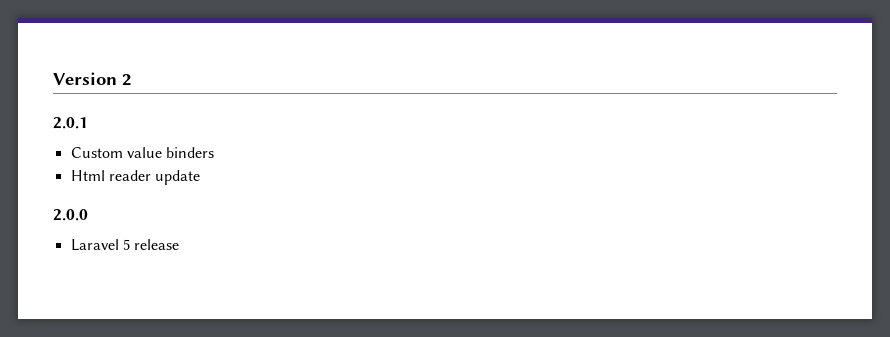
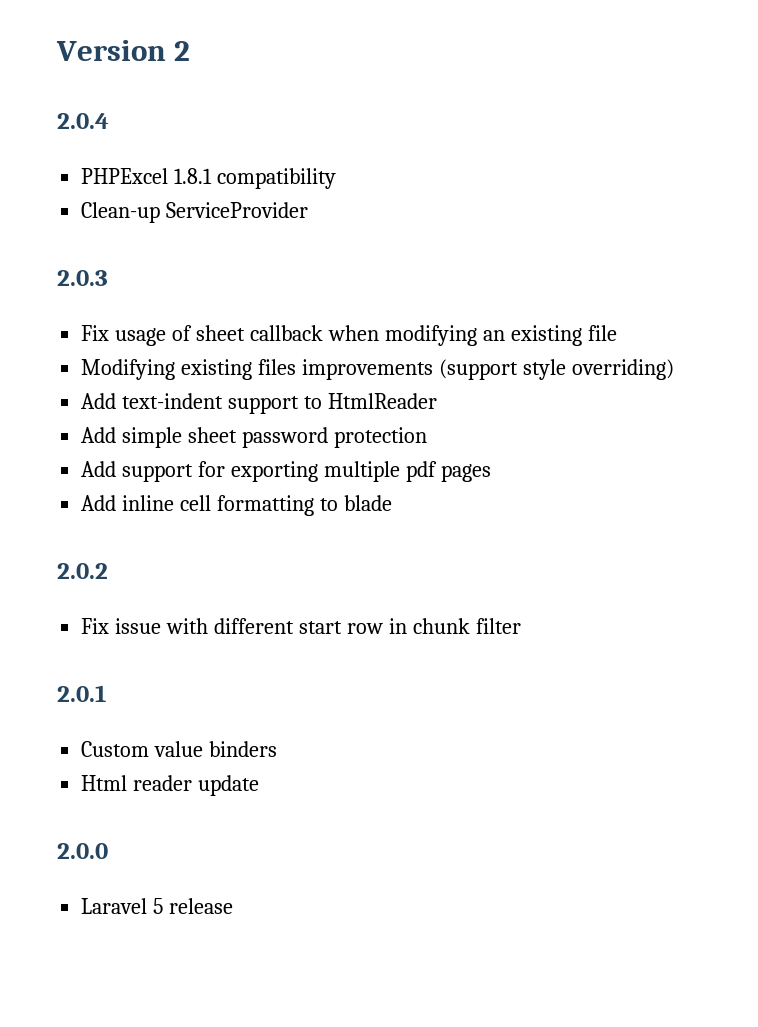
+ 2.0.4
+ PHPExcel 1.8.1 compatibility
+ Clean-up ServiceProvider
+ 2.0.3
+ Fix usage of sheet callback when modifying an existing file
+ Modifying existing files improvements (support style overriding)
+ Add text-indent support to HtmlReader
+ Add simple sheet password protection
+ Add support for exporting multiple pdf pages
+ Add inline cell formatting to blade
+ 2.0.2
+ Fix issue with different start row in chunk filter

